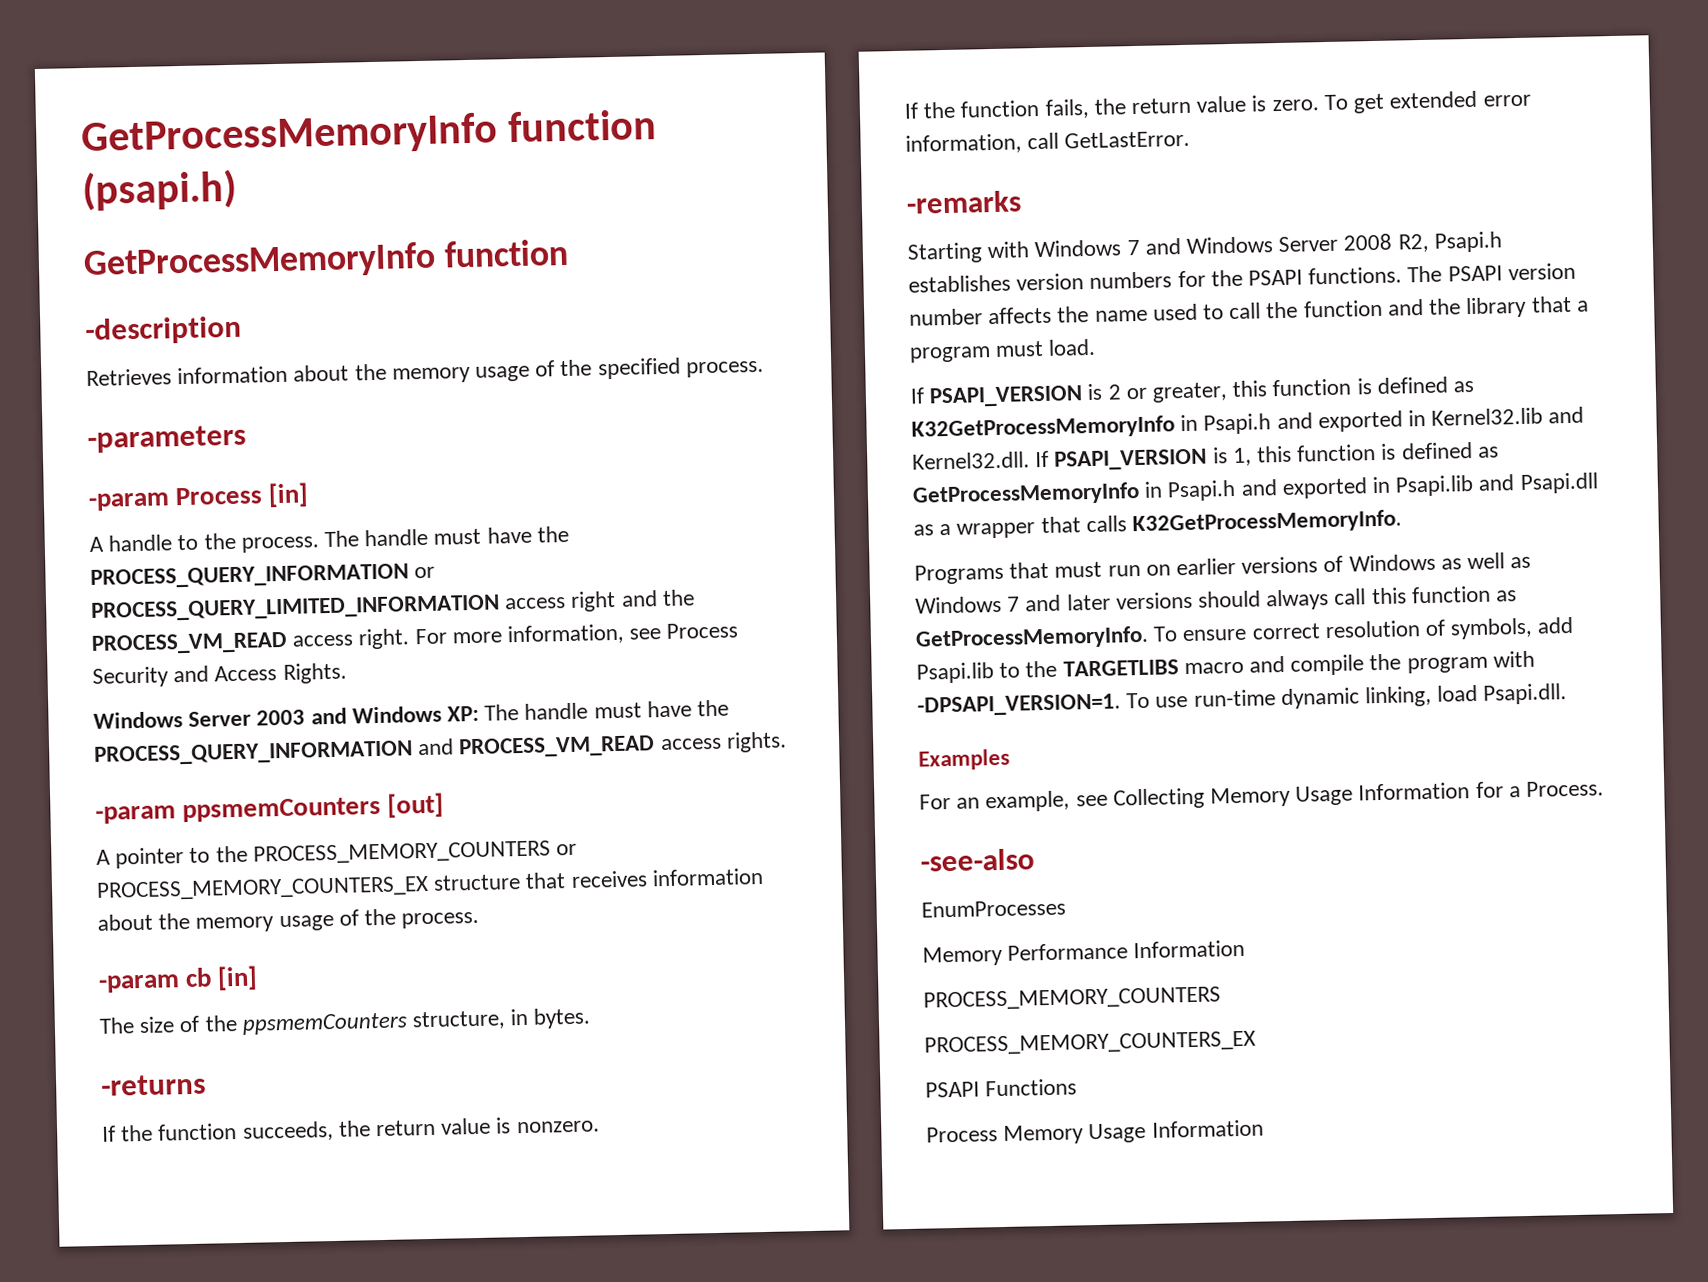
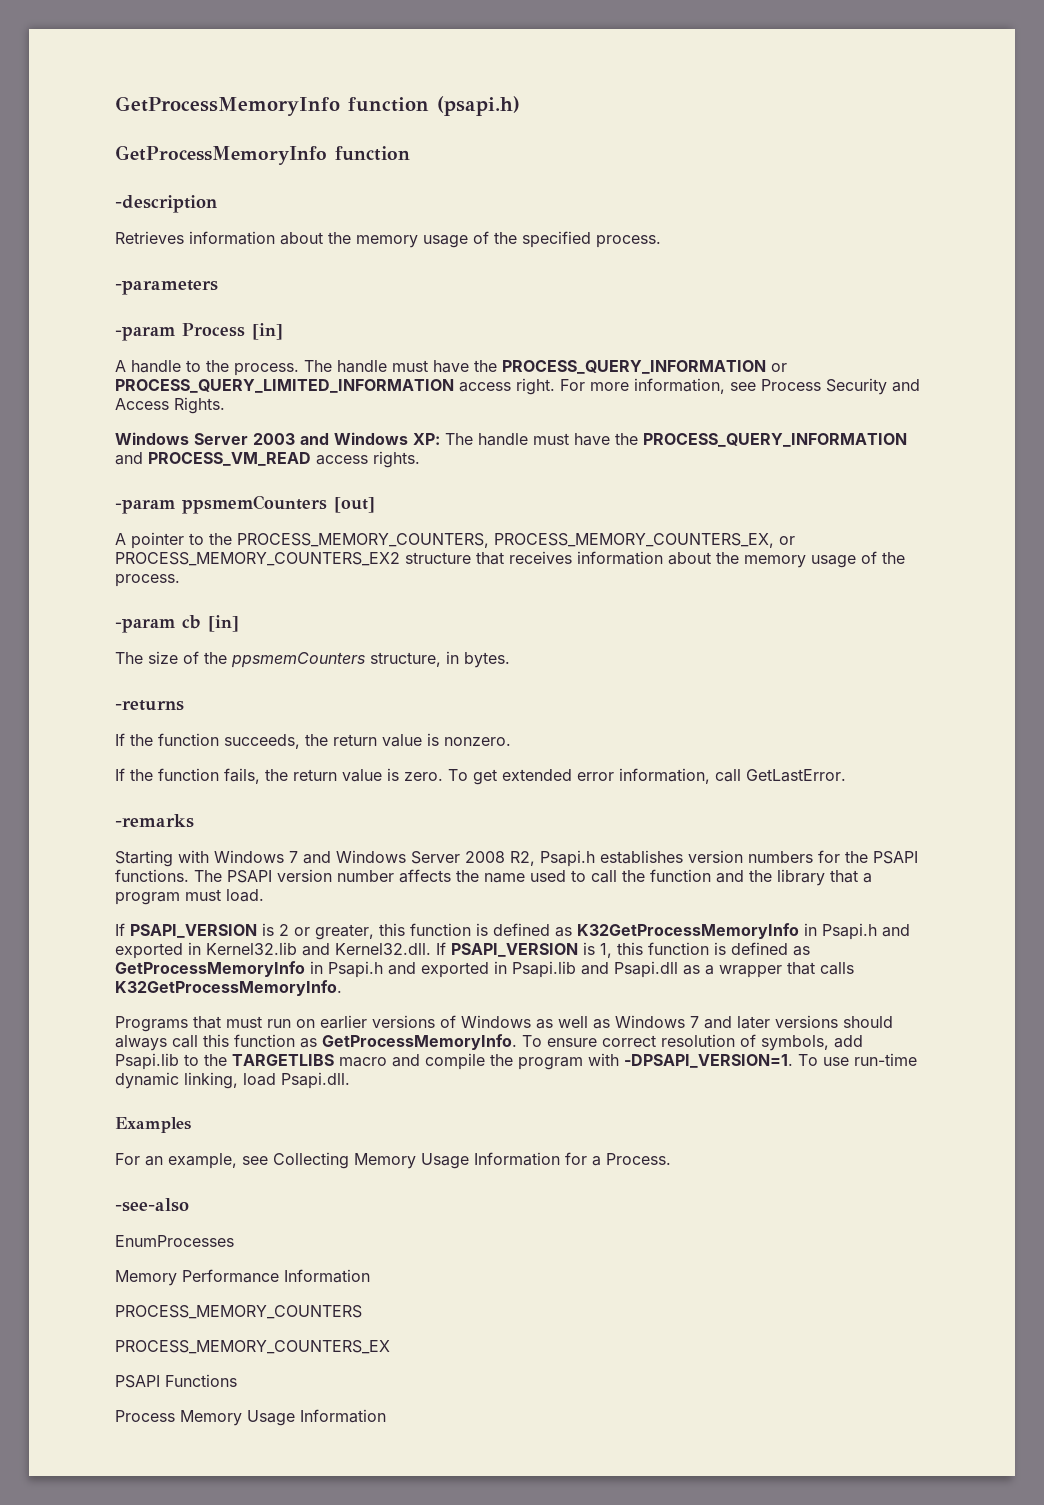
- The handle must have the PROCESS_QUERY_INFORMATION or PROCESS_QUERY_LIMITED_INFORMATION access right and the PROCESS_VM_READ access right.
+ The handle must have the PROCESS_QUERY_INFORMATION or PROCESS_QUERY_LIMITED_INFORMATION access right.
- A pointer to the PROCESS_MEMORY_COUNTERS or PROCESS_MEMORY_COUNTERS_EX structure that receives information about the memory usage of the process.
+ A pointer to the PROCESS_MEMORY_COUNTERS, PROCESS_MEMORY_COUNTERS_EX, or PROCESS_MEMORY_COUNTERS_EX2 structure that receives information about the memory usage of the process.

